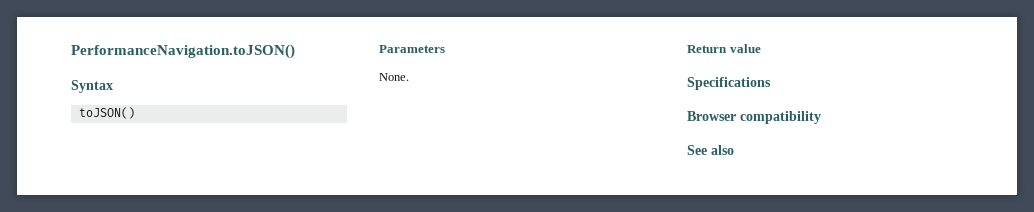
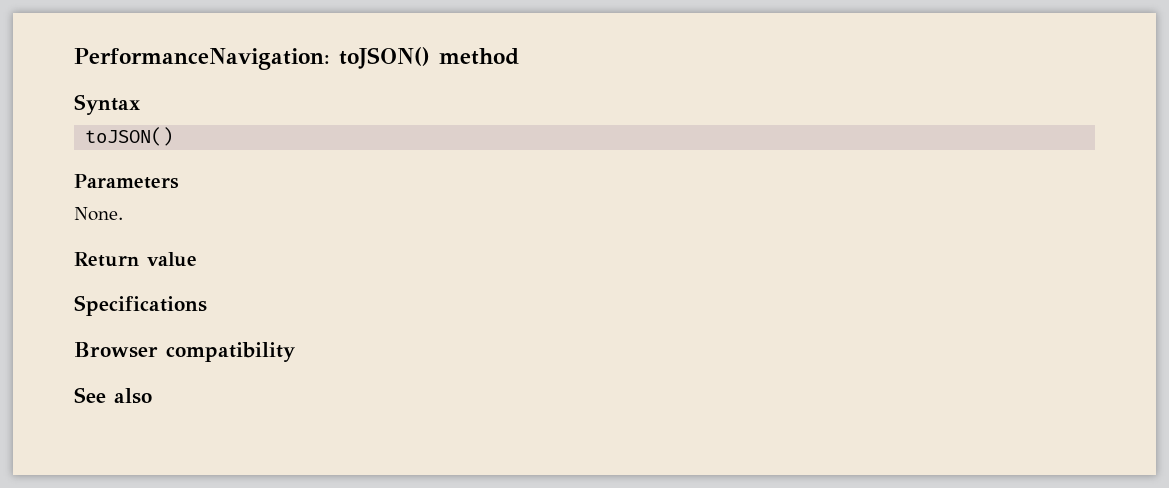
- PerformanceNavigation.toJSON()
+ PerformanceNavigation: toJSON() method

